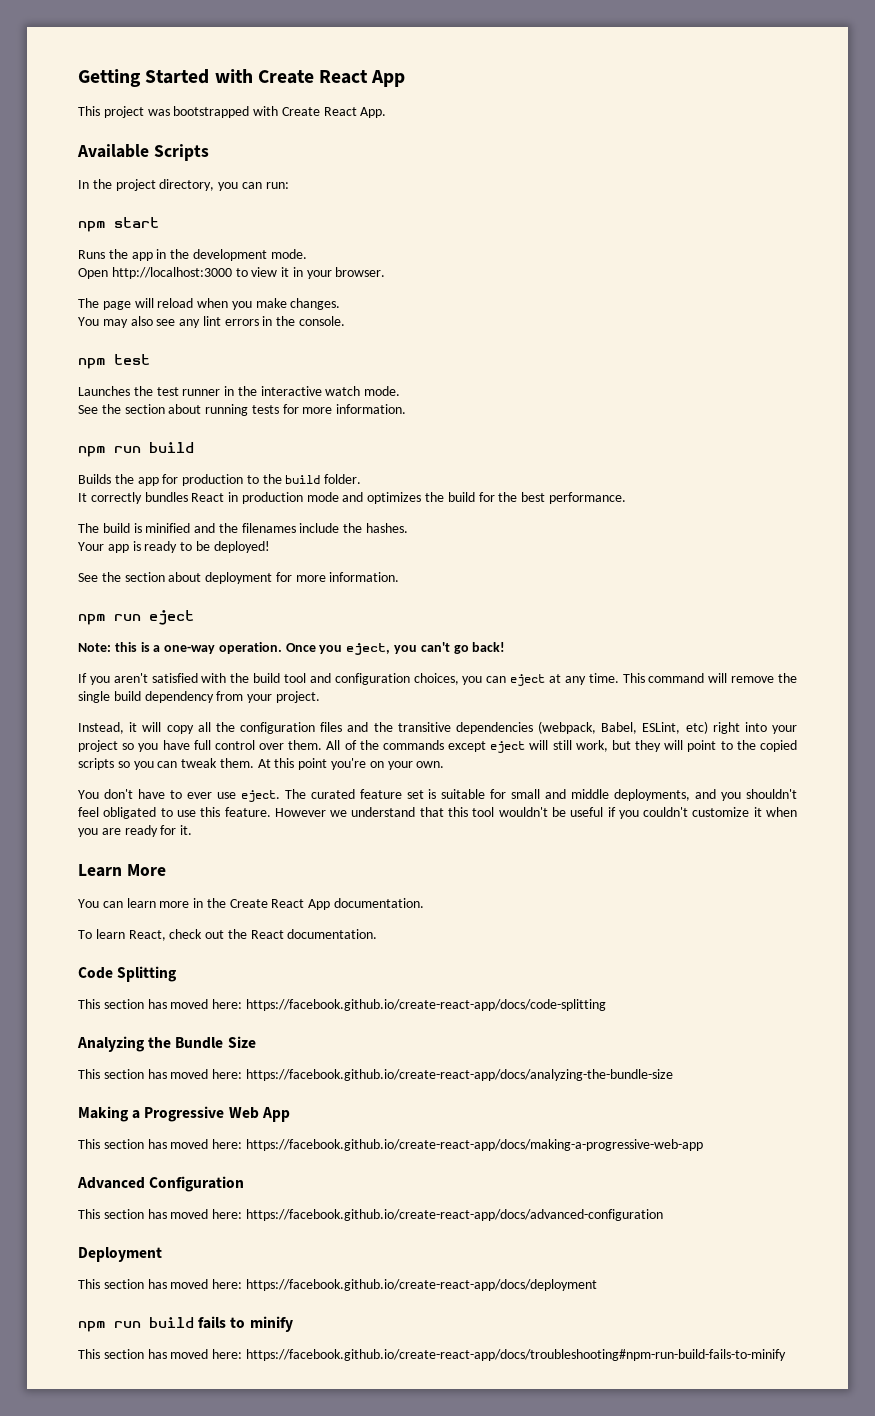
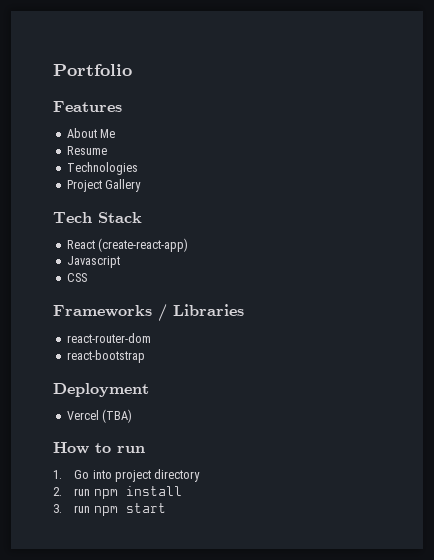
- Getting Started with Create React App
- This project was bootstrapped with Create React App.
- Available Scripts
- In the project directory, you can run:
- npm start
- Runs the app in the development mode.
- Open http://localhost:3000 to view it in your browser.
- The page will reload when you make changes.
- You may also see any lint errors in the console.
- npm test
- Launches the test runner in the interactive watch mode.
- See the section about running tests for more information.
- npm run build
- Builds the app for production to the build folder.
- It correctly bundles React in production mode and optimizes the build for the best performance.
- The build is minified and the filenames include the hashes.
- Your app is ready to be deployed!
- See the section about deployment for more information.
- npm run eject
- Note: this is a one-way operation. Once you eject, you can't go back!
- If you aren't satisfied with the build tool and configuration choices, you can eject at any time. This command will remove the single build dependency from your project.
- Instead, it will copy all the configuration files and the transitive dependencies (webpack, Babel, ESLint, etc) right into your project so you have full control over them. All of the commands except eject will still work, but they will point to the copied scripts so you can tweak them. At this point you're on your own.
- You don't have to ever use eject. The curated feature set is suitable for small and middle deployments, and you shouldn't feel obligated to use this feature. However we understand that this tool wouldn't be useful if you couldn't customize it when you are ready for it.
- Learn More
- You can learn more in the Create React App documentation.
- To learn React, check out the React documentation.
- Code Splitting
- This section has moved here: https://facebook.github.io/create-react-app/docs/code-splitting
- Analyzing the Bundle Size
- This section has moved here: https://facebook.github.io/create-react-app/docs/analyzing-the-bundle-size
- Making a Progressive Web App
- This section has moved here: https://facebook.github.io/create-react-app/docs/making-a-progressive-web-app
- Advanced Configuration
- This section has moved here: https://facebook.github.io/create-react-app/docs/advanced-configuration
+ Portfolio
+ Features
+ About Me
+ Resume
+ Technologies
+ Project Gallery
+ Tech Stack
+ React (create-react-app)
+ Javascript
+ CSS
+ Frameworks / Libraries
+ react-router-dom
+ react-bootstrap
  Deployment
- This section has moved here: https://facebook.github.io/create-react-app/docs/deployment
- npm run build fails to minify
- This section has moved here: https://facebook.github.io/create-react-app/docs/troubleshooting#npm-run-build-fails-to-minify
+ Vercel (TBA)
+ How to run
+ 1. Go into project directory
+ 2. run npm install
+ 3. run npm start

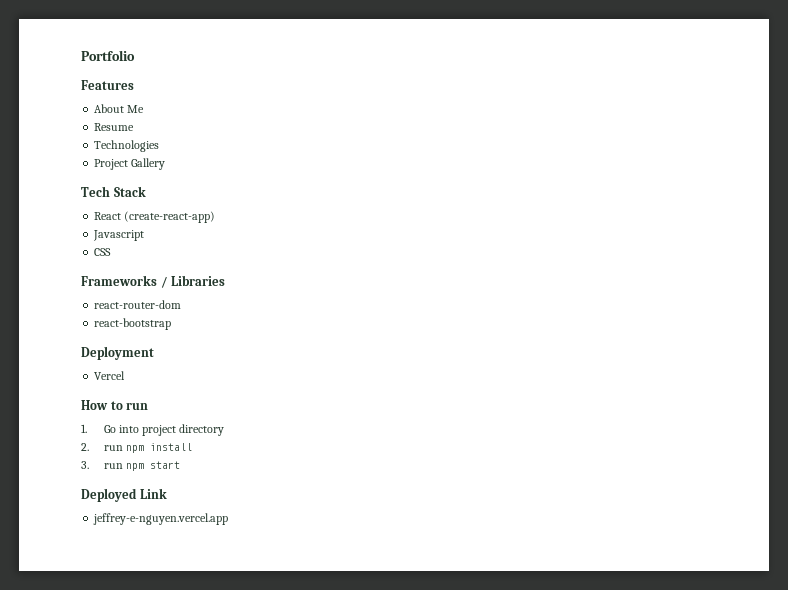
- Vercel (TBA)
+ Vercel
+ Deployed Link
+ jeffrey-e-nguyen.vercel.app

